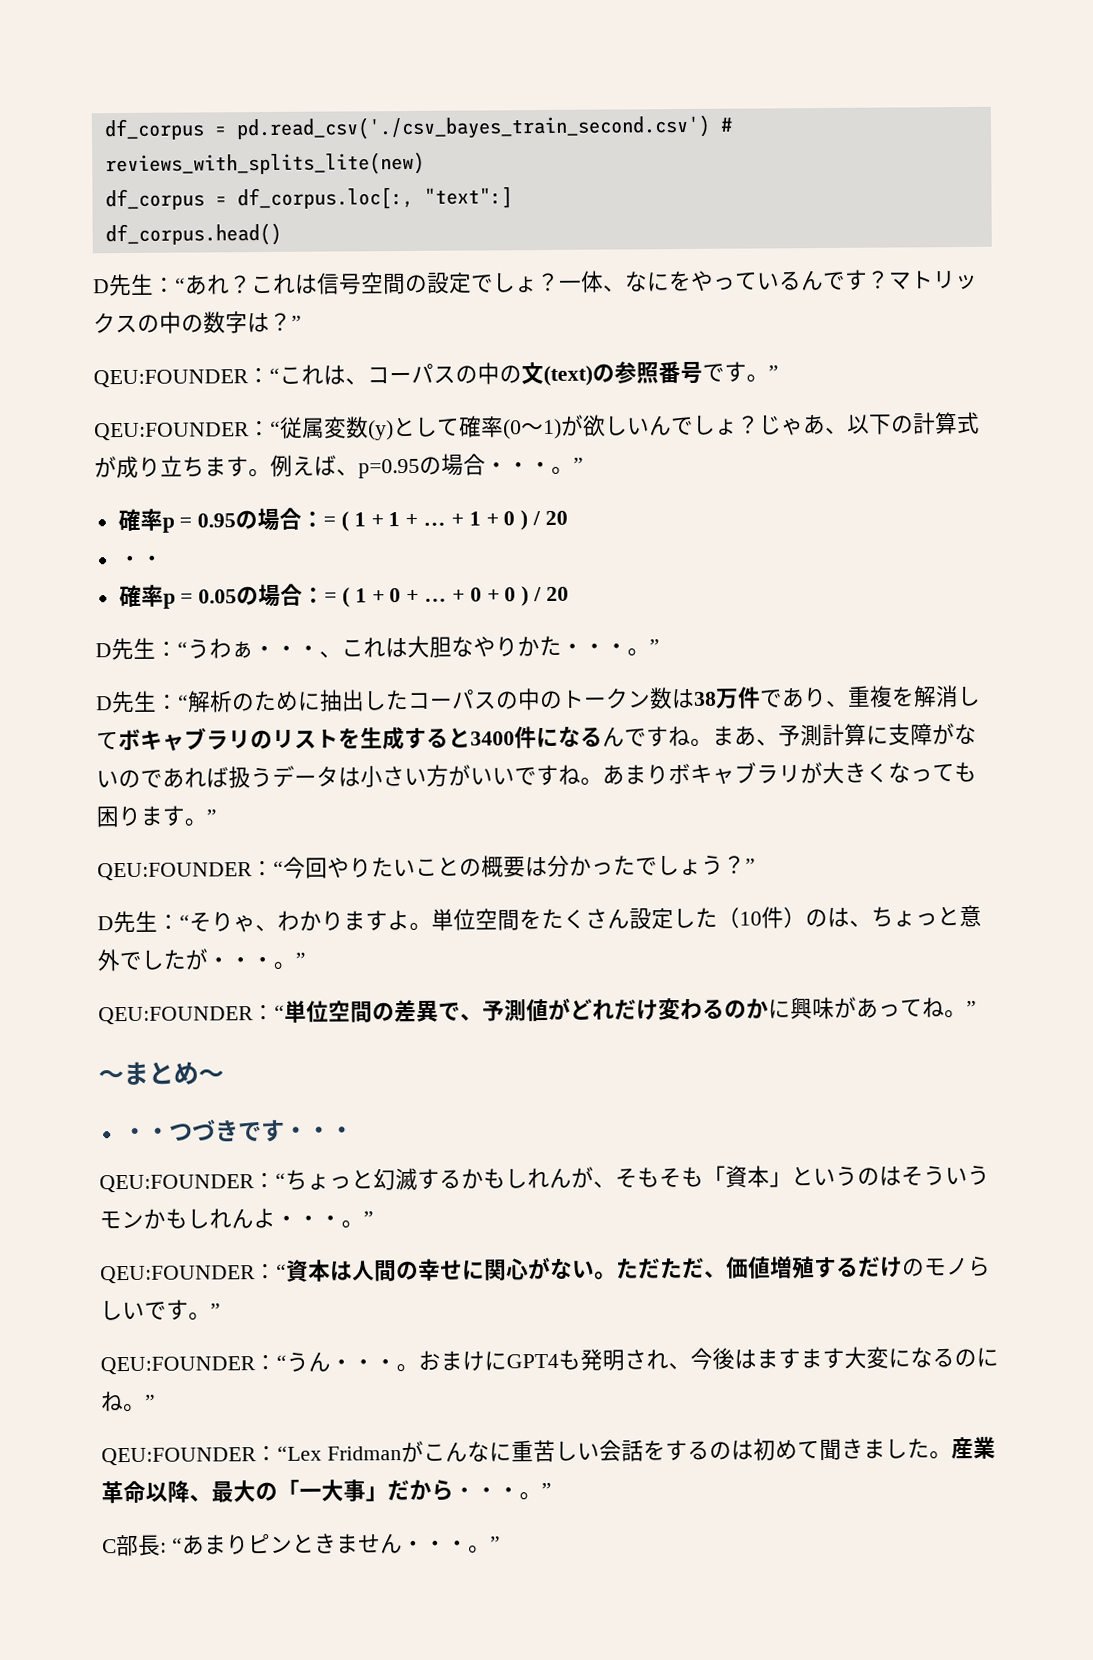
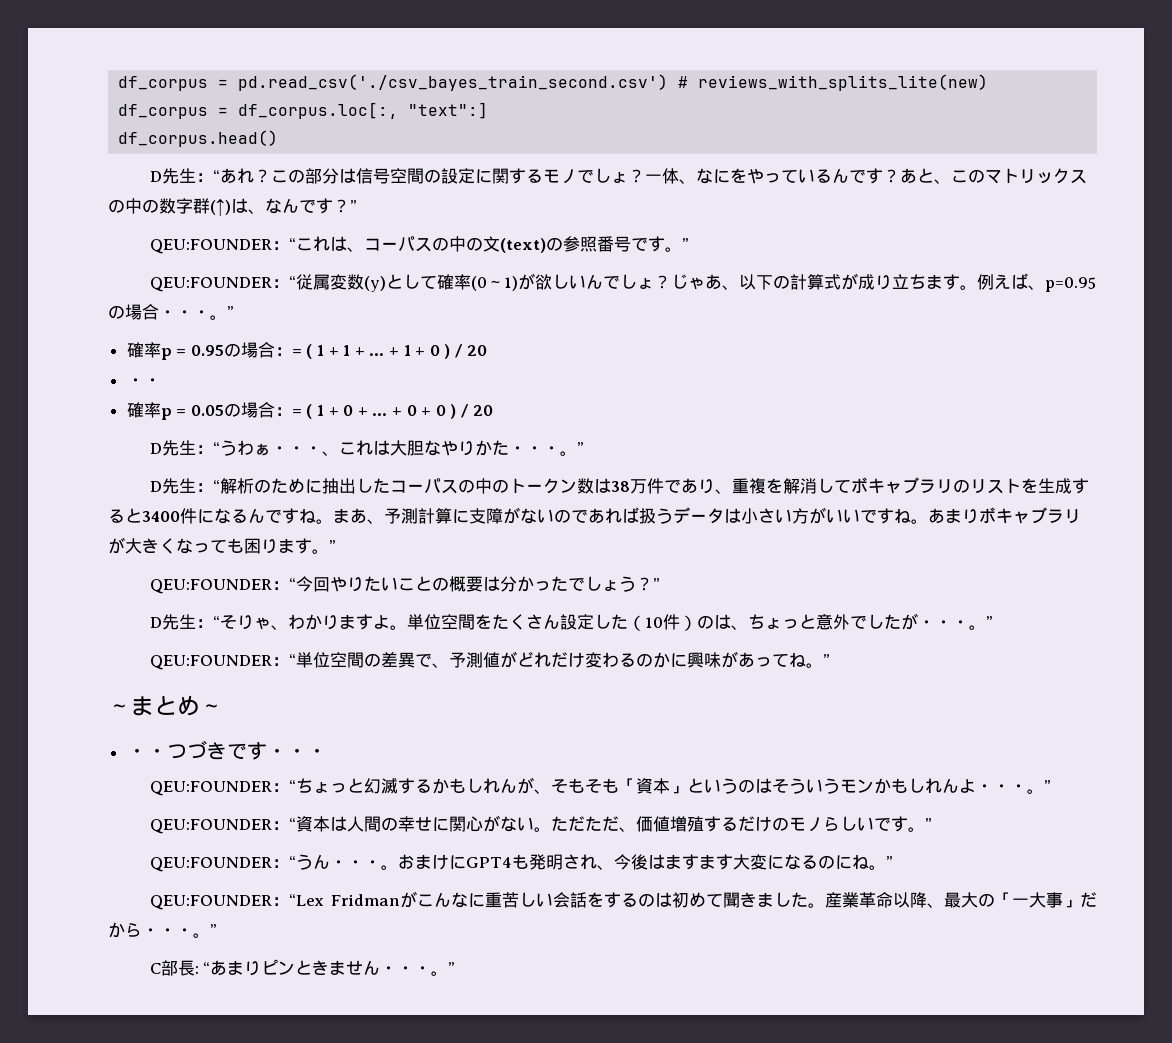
- これは信号空間の設定でしょ？
+ この部分は信号空間の設定に関するモノでしょ？
- マトリックスの中の数字は？”
+ あと、このマトリックスの中の数字群(↑)は、なんです？”

